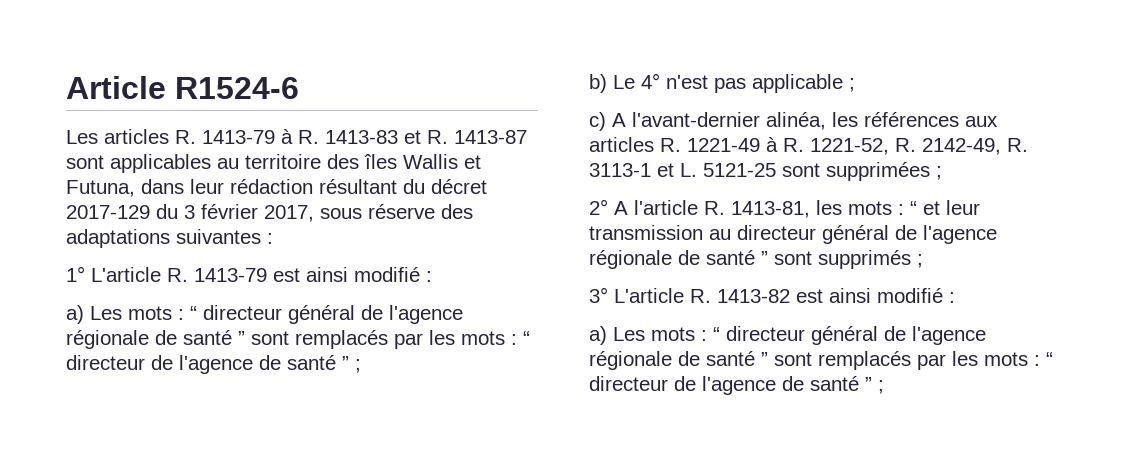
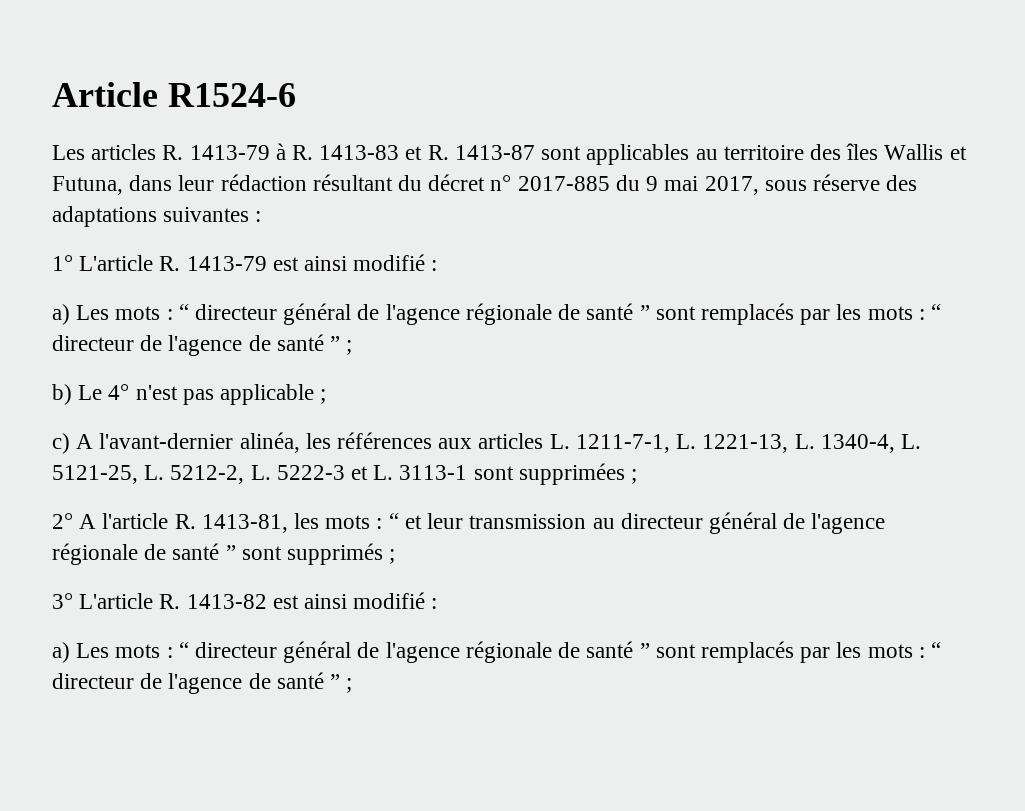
- Les articles R. 1413-79 à R. 1413-83 et R. 1413-87 sont applicables au territoire des îles Wallis et Futuna, dans leur rédaction résultant du décret 2017-129 du 3 février 2017, sous réserve des adaptations suivantes :
+ Les articles R. 1413-79 à R. 1413-83 et R. 1413-87 sont applicables au territoire des îles Wallis et Futuna, dans leur rédaction résultant du décret n° 2017-885 du 9 mai 2017, sous réserve des adaptations suivantes :
- c) A l'avant-dernier alinéa, les références aux articles R. 1221-49 à R. 1221-52, R. 2142-49, R. 3113-1 et L. 5121-25 sont supprimées ;
+ c) A l'avant-dernier alinéa, les références aux articles L. 1211-7-1, L. 1221-13, L. 1340-4, L. 5121-25, L. 5212-2, L. 5222-3 et L. 3113-1 sont supprimées ;

